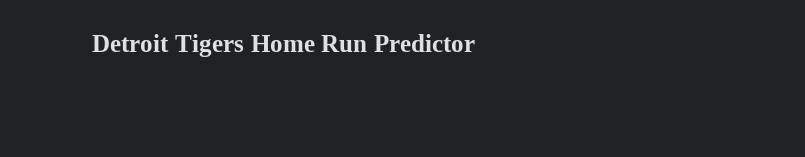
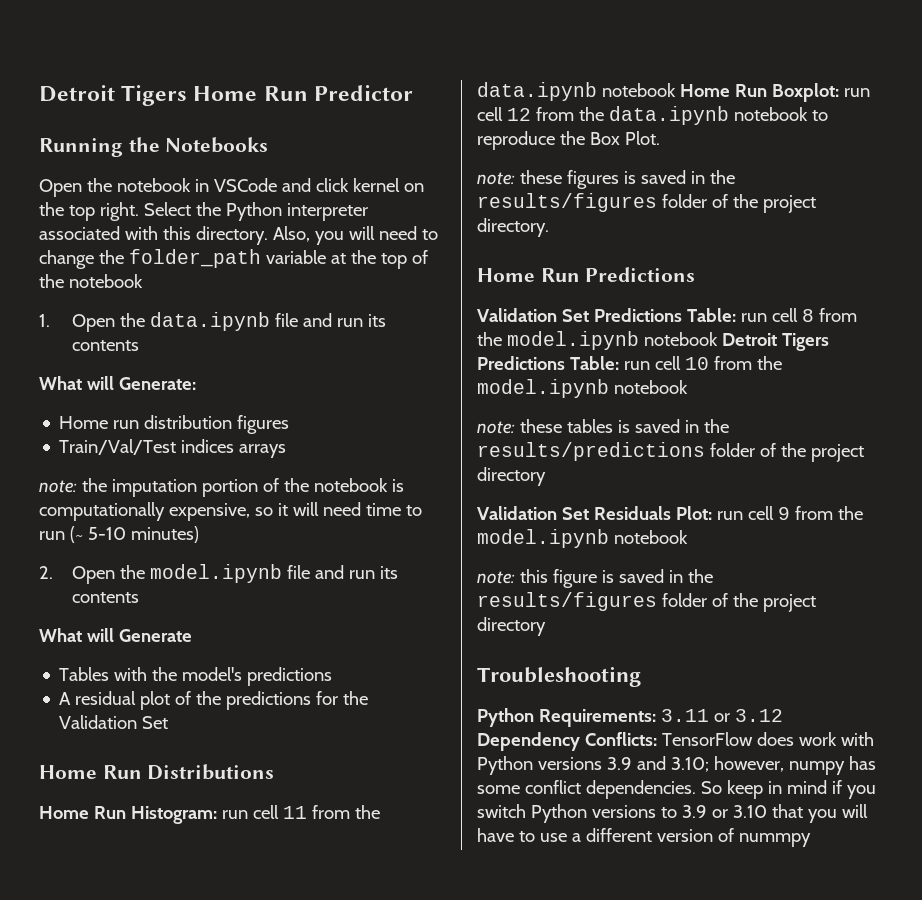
+ Running the Notebooks
+ Open the notebook in VSCode and click kernel on the top right. Select the Python interpreter associated with this directory. Also, you will need to change the folder_path variable at the top of the notebook
+ 1. Open the data.ipynb file and run its contents
+ What will Generate:
+ Home run distribution figures
+ Train/Val/Test indices arrays
+ note: the imputation portion of the notebook is computationally expensive, so it will need time to run (~ 5-10 minutes)
+ 2. Open the model.ipynb file and run its contents
+ What will Generate
+ Tables with the model's predictions
+ A residual plot of the predictions for the Validation Set
+ Home Run Distributions
+ Home Run Histogram: run cell 11 from the data.ipynb notebook Home Run Boxplot: run cell 12 from the data.ipynb notebook to reproduce the Box Plot.
+ note: these figures is saved in the results/figures folder of the project directory.
+ Home Run Predictions
+ Validation Set Predictions Table: run cell 8 from the model.ipynb notebook Detroit Tigers Predictions Table: run cell 10 from the model.ipynb notebook
+ note: these tables is saved in the results/predictions folder of the project directory
+ Validation Set Residuals Plot: run cell 9 from the model.ipynb notebook
+ note: this figure is saved in the results/figures folder of the project directory
+ Troubleshooting
+ Python Requirements: 3.11 or 3.12 Dependency Conflicts: TensorFlow does work with Python versions 3.9 and 3.10; however, numpy has some conflict dependencies. So keep in mind if you switch Python versions to 3.9 or 3.10 that you will have to use a different version of nummpy

